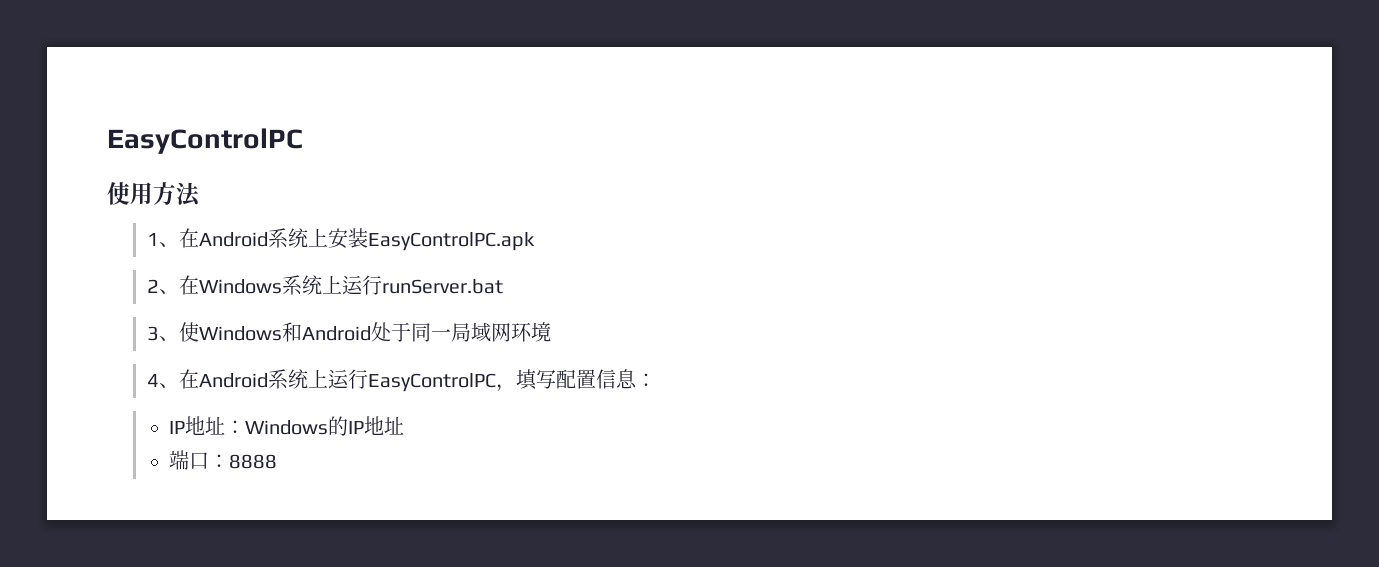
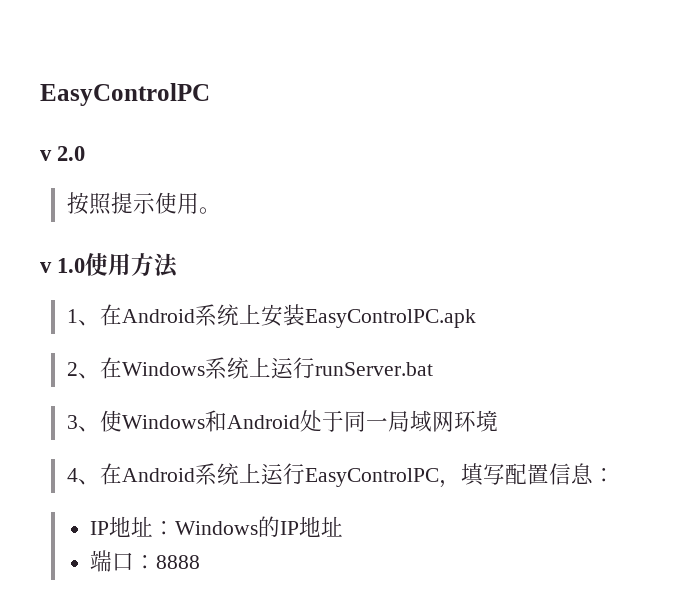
- 使用方法
+ v 2.0
+ 按照提示使用。
+ v 1.0使用方法

